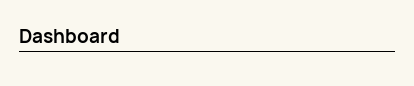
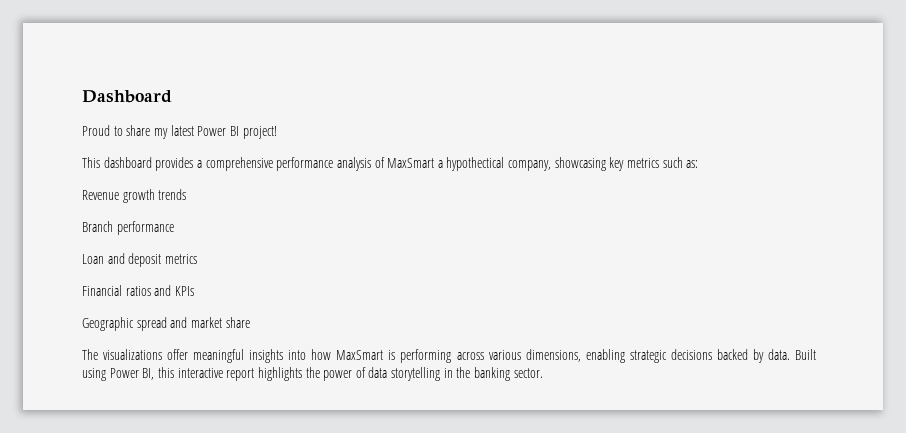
+ Proud to share my latest Power BI project!
+ This dashboard provides a comprehensive performance analysis of MaxSmart a hypothectical company, showcasing key metrics such as:
+ Revenue growth trends
+ Branch performance
+ Loan and deposit metrics
+ Financial ratios and KPIs
+ Geographic spread and market share
+ The visualizations offer meaningful insights into how MaxSmart is performing across various dimensions, enabling strategic decisions backed by data. Built using Power BI, this interactive report highlights the power of data storytelling in the banking sector.

